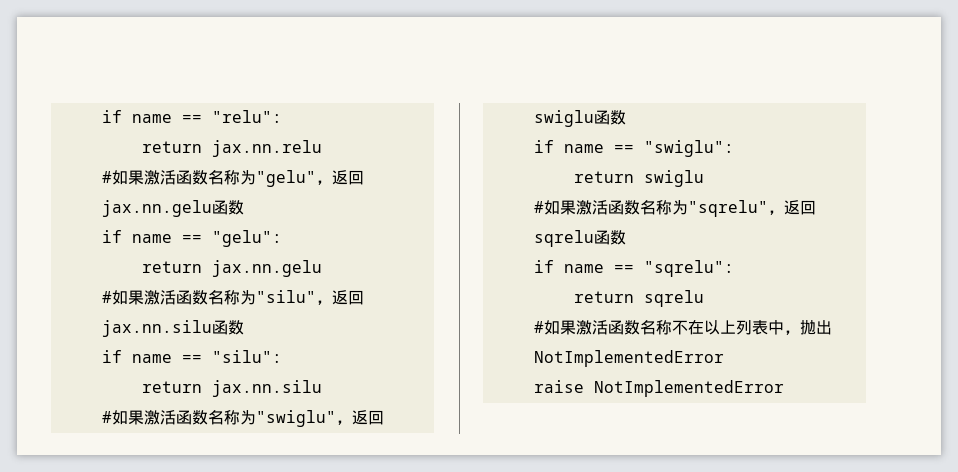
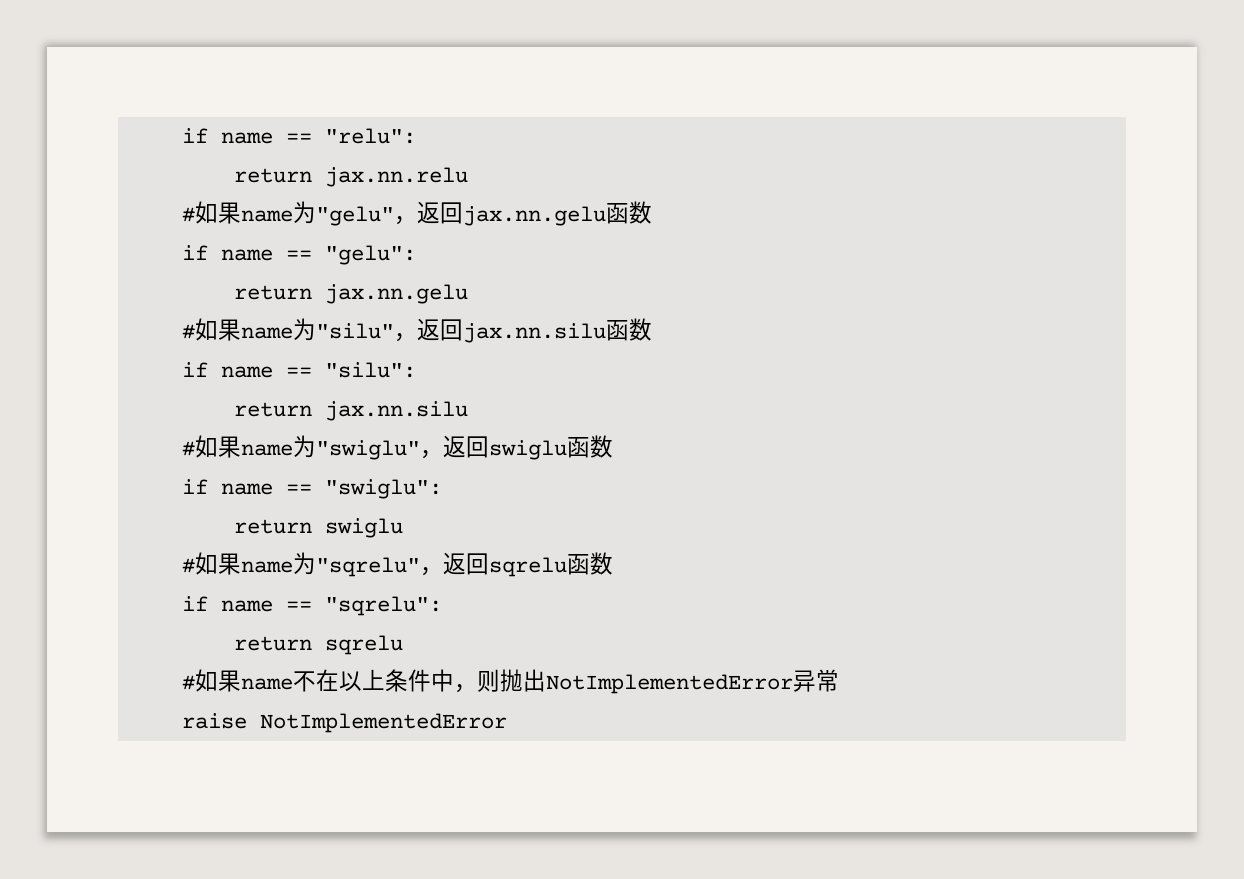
- #如果激活函数名称为"gelu"，返回jax.nn.gelu函数
+ #如果name为"gelu"，返回jax.nn.gelu函数
- #如果激活函数名称为"silu"，返回jax.nn.silu函数
+ #如果name为"silu"，返回jax.nn.silu函数
- #如果激活函数名称为"swiglu"，返回swiglu函数
+ #如果name为"swiglu"，返回swiglu函数
- #如果激活函数名称为"sqrelu"，返回sqrelu函数
+ #如果name为"sqrelu"，返回sqrelu函数
- #如果激活函数名称不在以上列表中，抛出NotImplementedError
+ #如果name不在以上条件中，则抛出NotImplementedError异常

